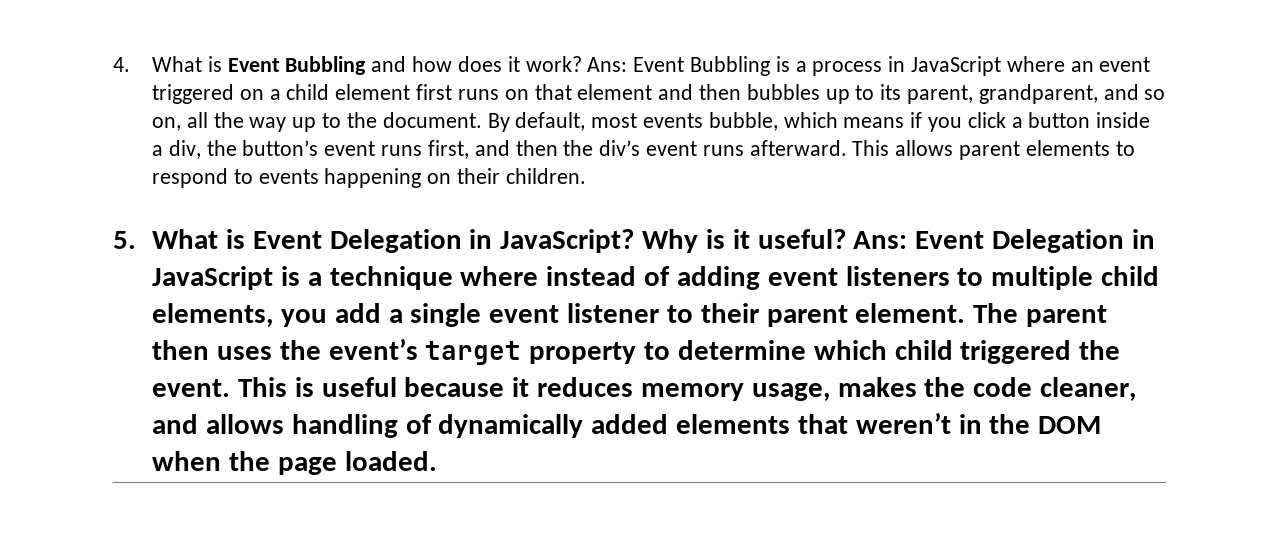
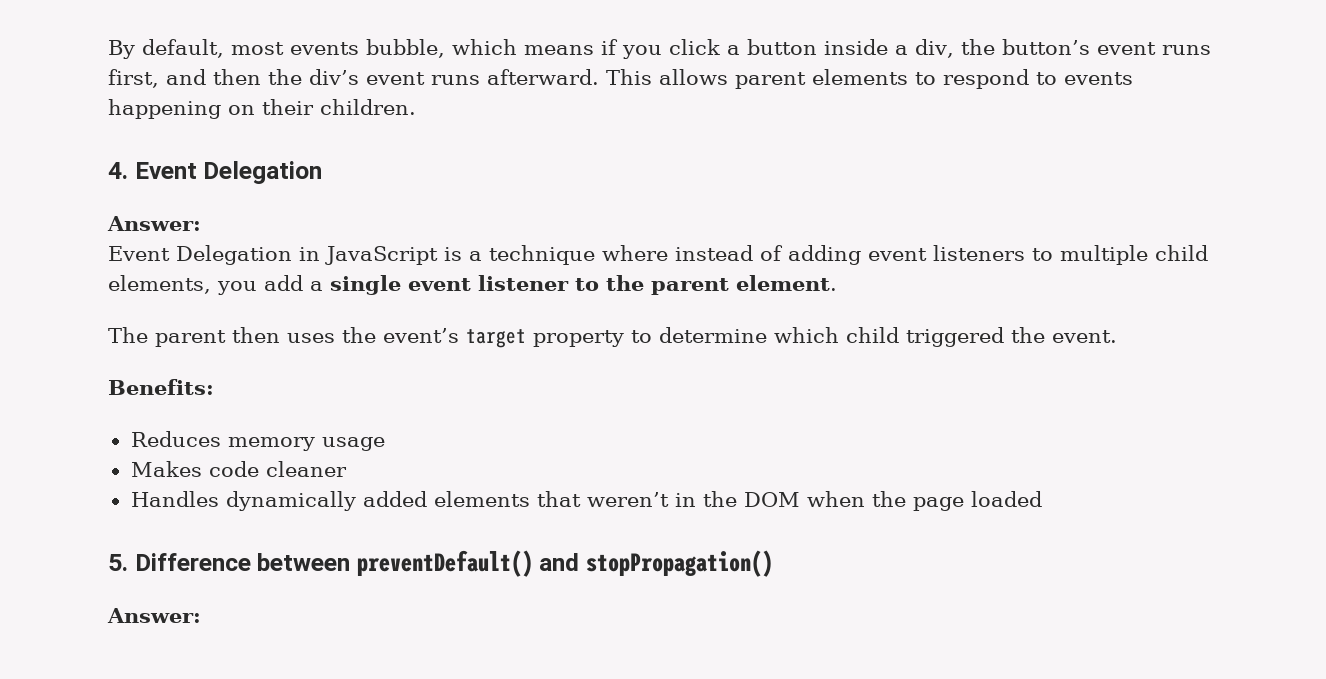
- 4. What is Event Bubbling and how does it work? Ans: Event Bubbling is a process in JavaScript where an event triggered on a child element first runs on that element and then bubbles up to its parent, grandparent, and so on, all the way up to the document.
- 5. What is Event Delegation in JavaScript? Why is it useful? Ans: Event Delegation in JavaScript is a technique where instead of adding event listeners to multiple child elements, you add a single event listener to their parent element. The parent then uses the event’s target property to determine which child triggered the event. This is useful because it reduces memory usage, makes the code cleaner, and allows handling of dynamically added elements that weren’t in the DOM when the page loaded.
+ 4. Event Delegation
+ Answer:
+ Event Delegation in JavaScript is a technique where instead of adding event listeners to multiple child elements, you add a single event listener to the parent element.
+ The parent then uses the event’s target property to determine which child triggered the event.
+ Benefits:
+ Reduces memory usage
+ Makes code cleaner
+ Handles dynamically added elements that weren’t in the DOM when the page loaded
+ 5. Difference between preventDefault() and stopPropagation()
+ Answer:

